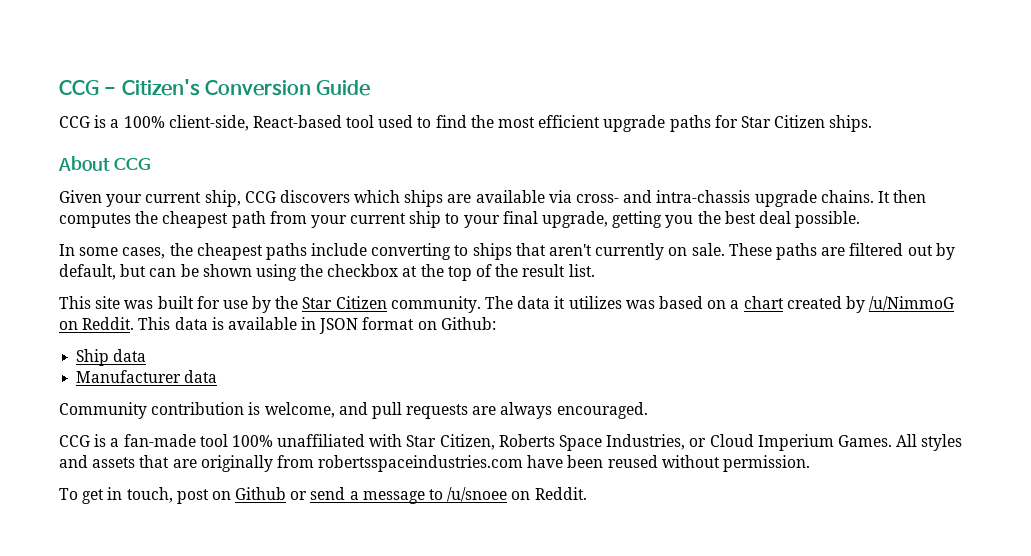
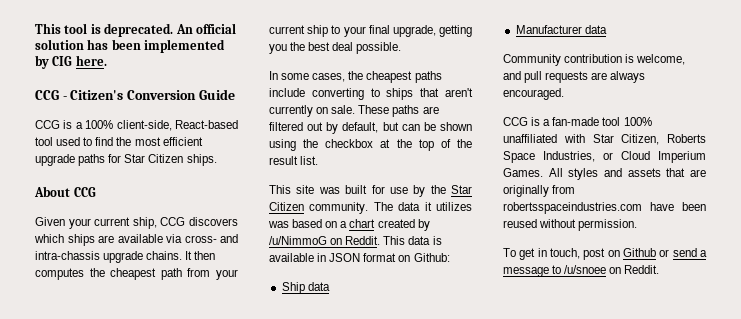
+ This tool is deprecated. An official solution has been implemented by CIG here.

